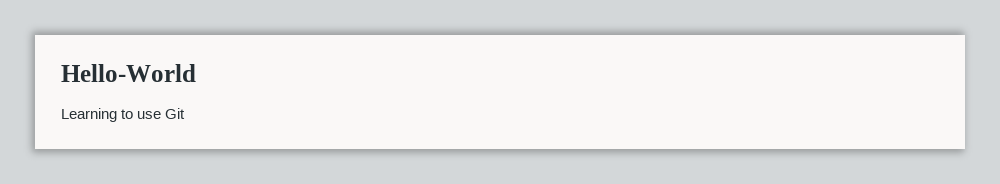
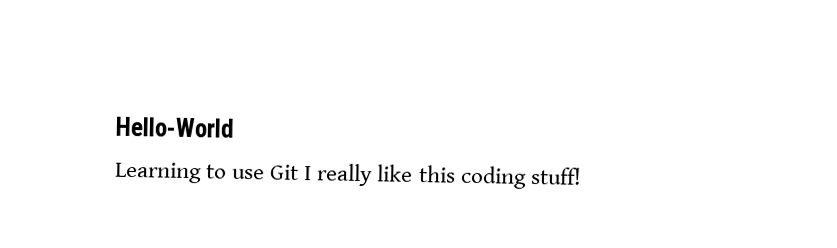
- Learning to use Git
+ Learning to use Git I really like this coding stuff!

